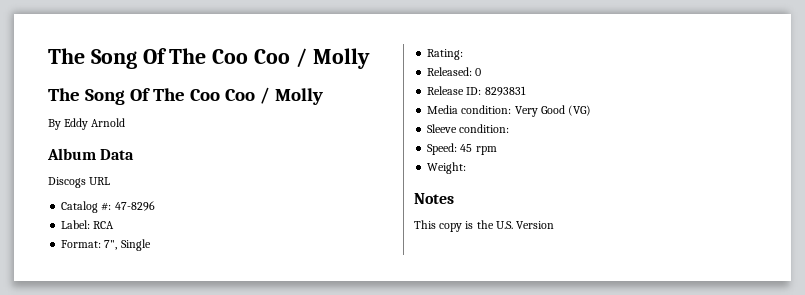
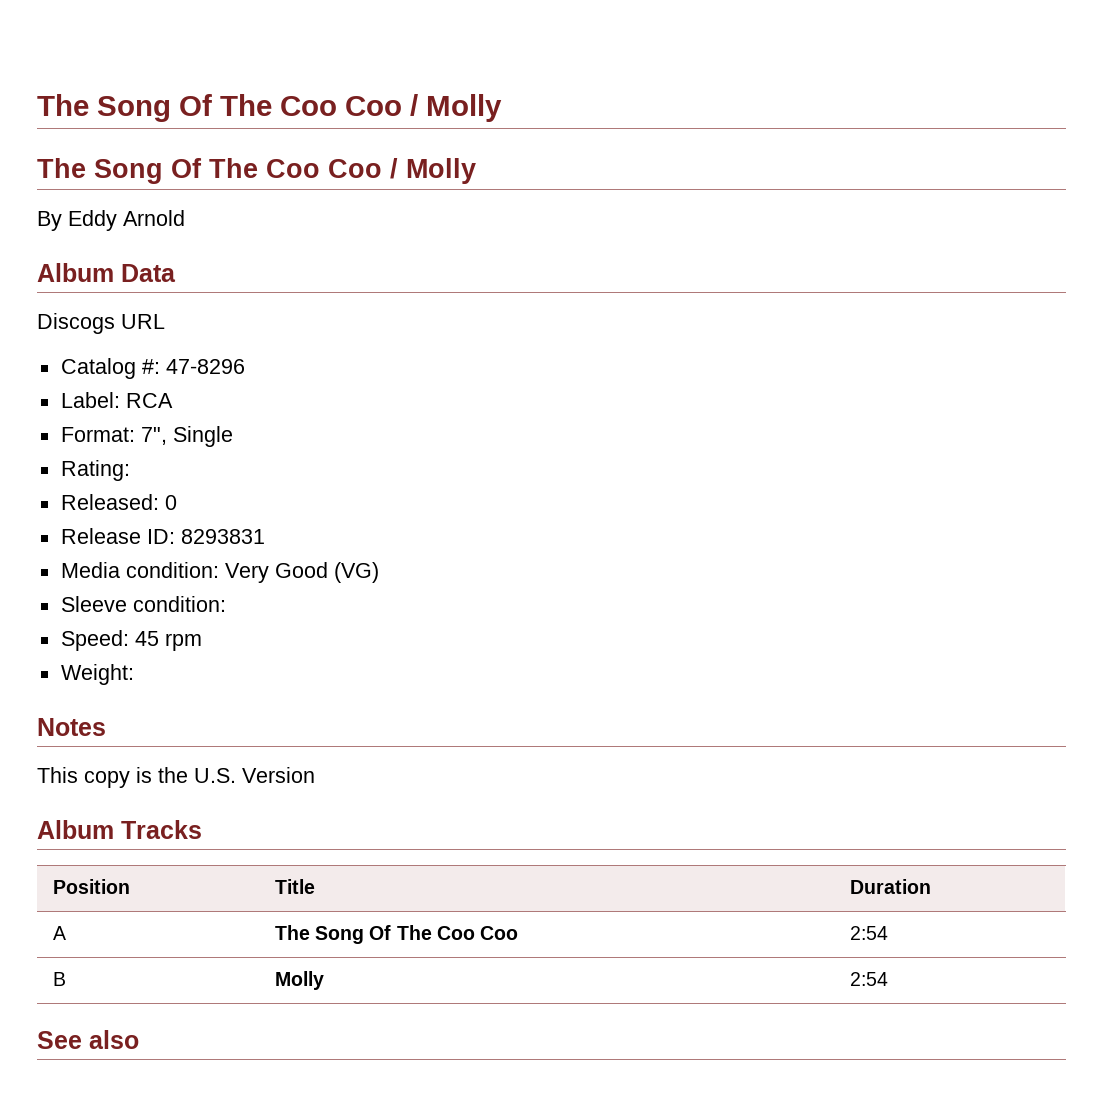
+ Album Tracks
+ Position | Title | Duration
+ A | The Song Of The Coo Coo | 2:54
+ B | Molly | 2:54
+ See also

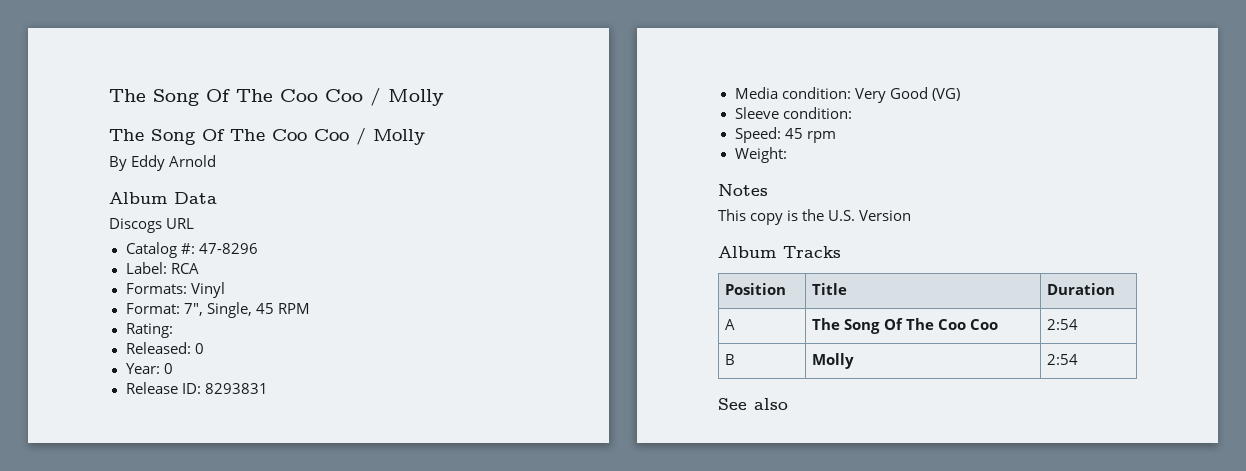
+ Formats: Vinyl
- Format: 7", Single
+ Format: 7", Single, 45 RPM
+ Year: 0

